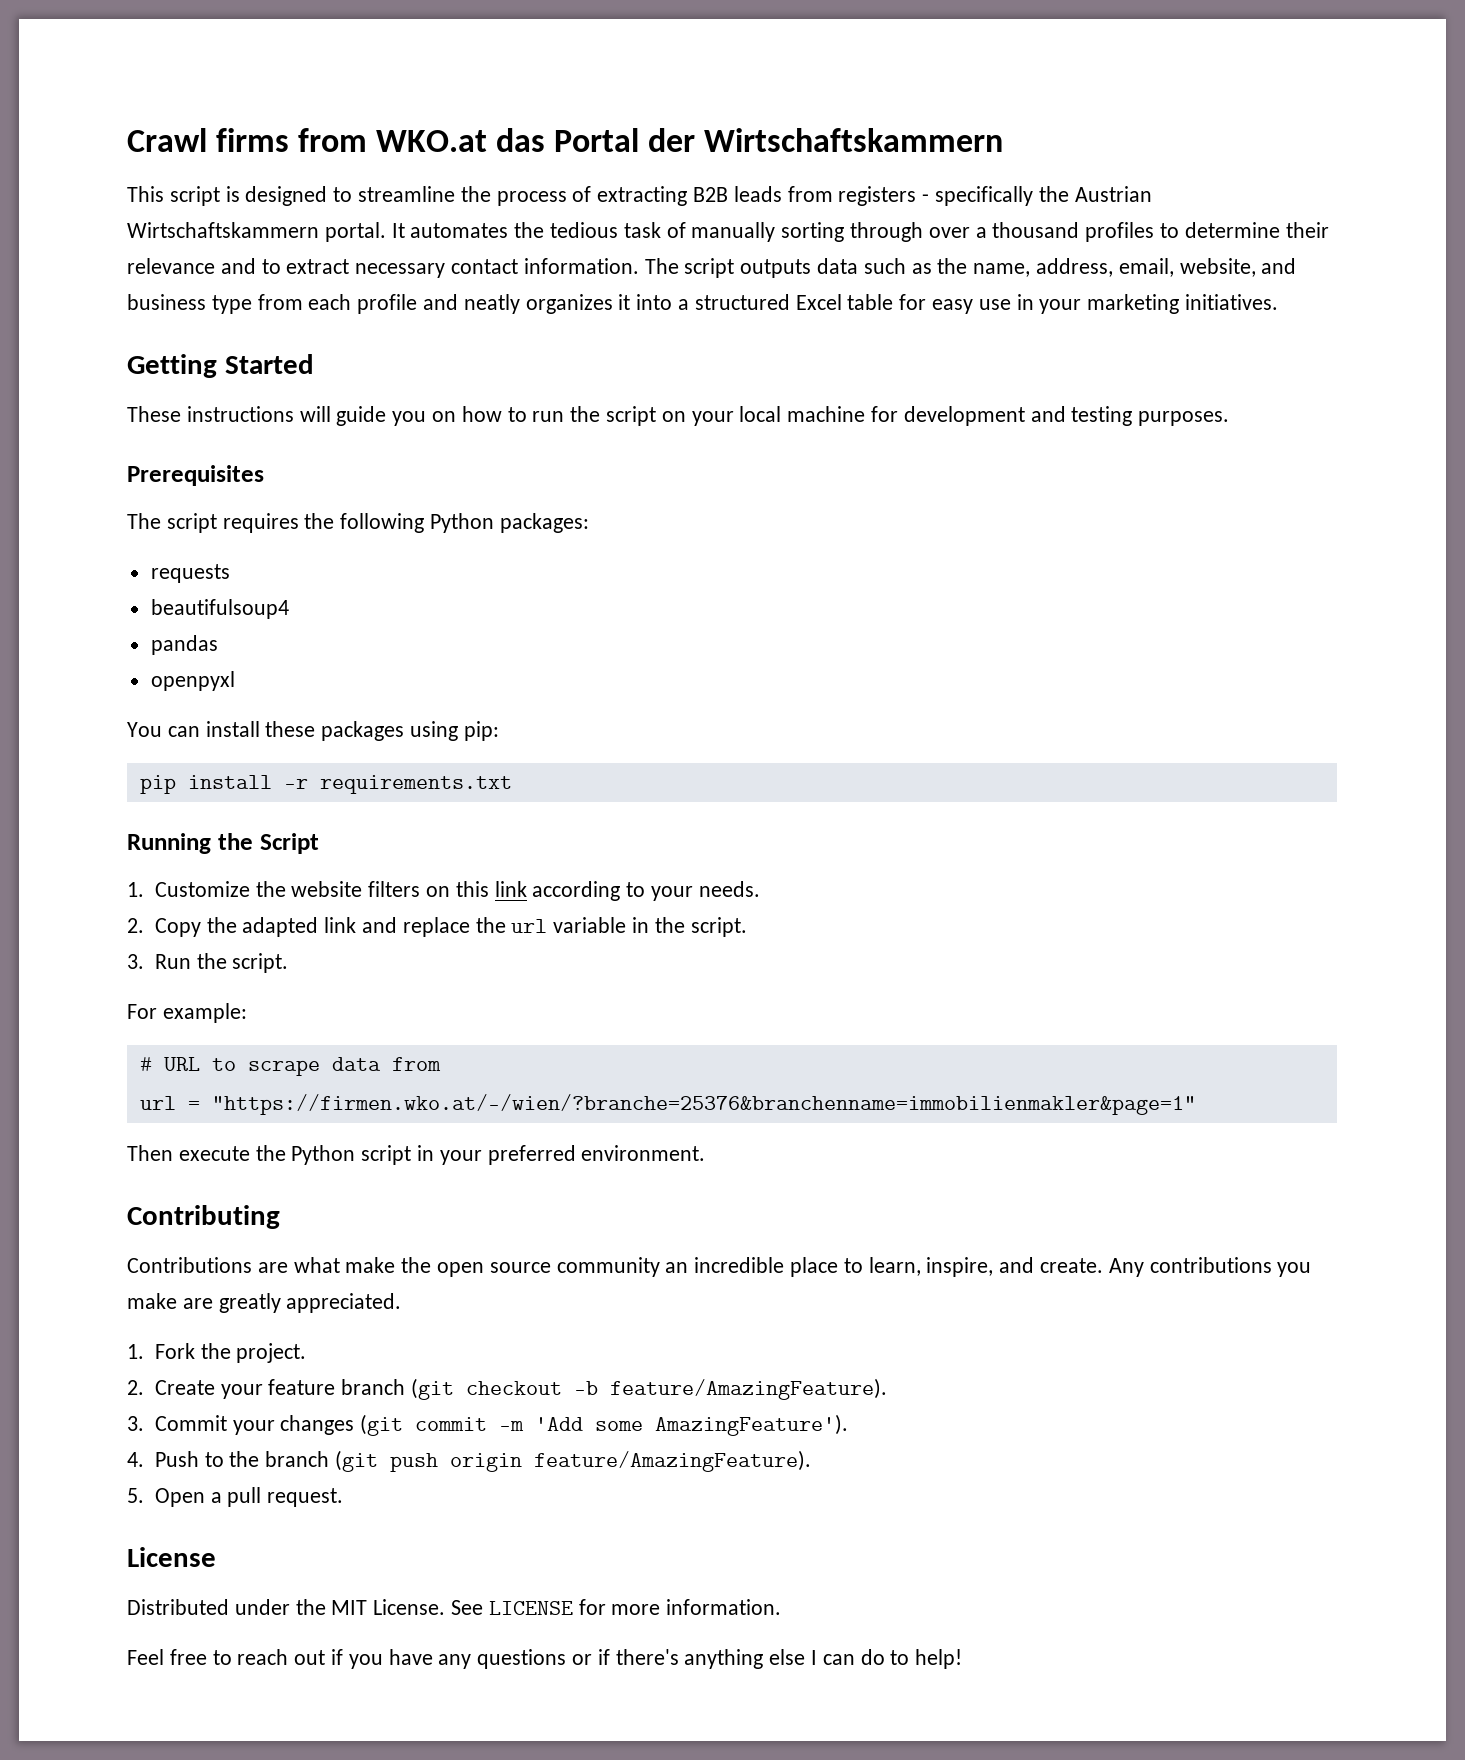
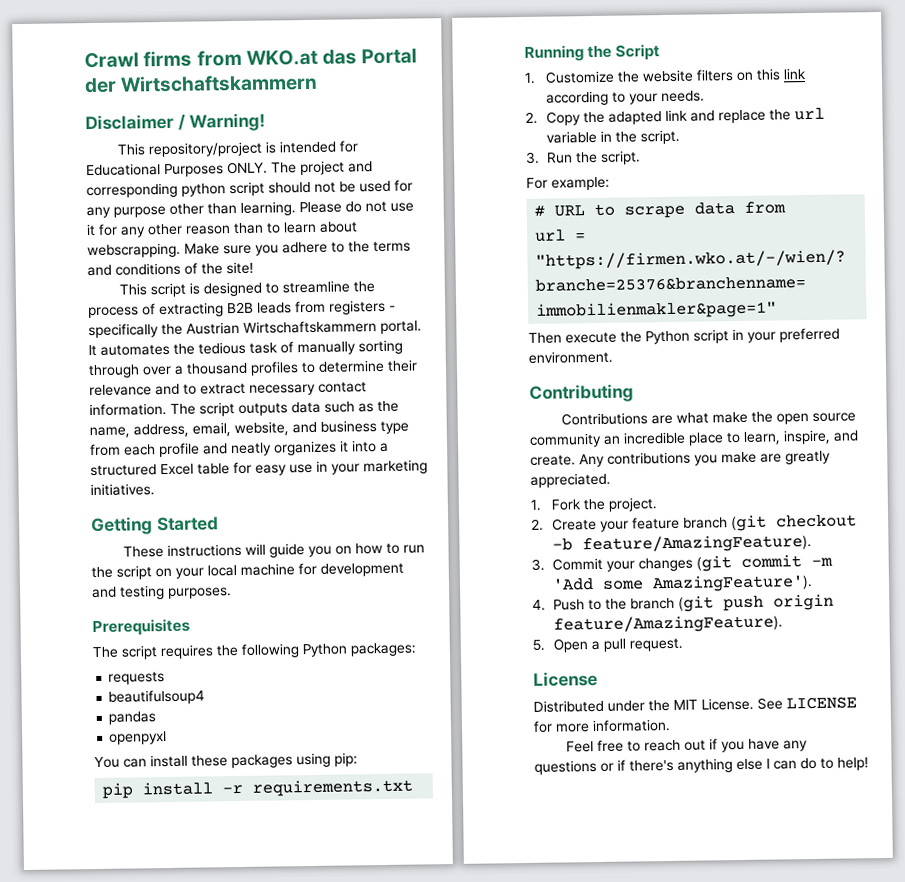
+ Disclaimer / Warning!
+ This repository/project is intended for Educational Purposes ONLY. The project and corresponding python script should not be used for any purpose other than learning. Please do not use it for any other reason than to learn about webscrapping. Make sure you adhere to the terms and conditions of the site!

